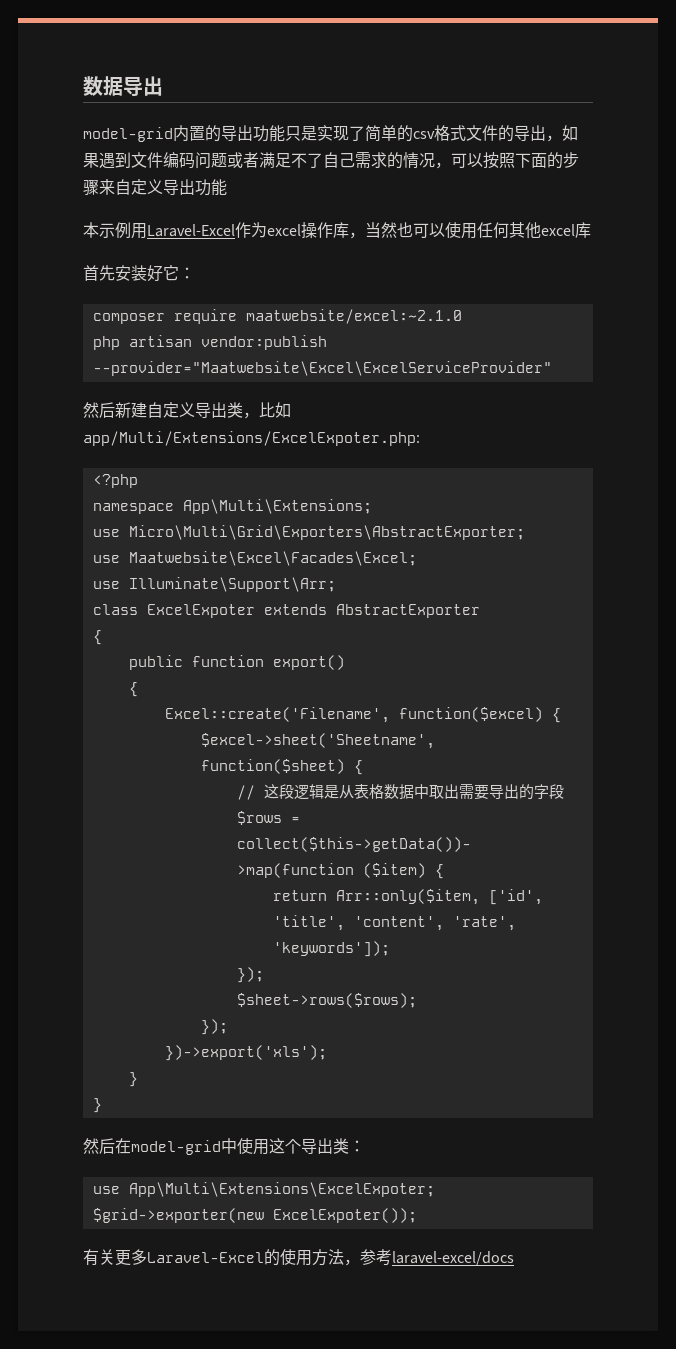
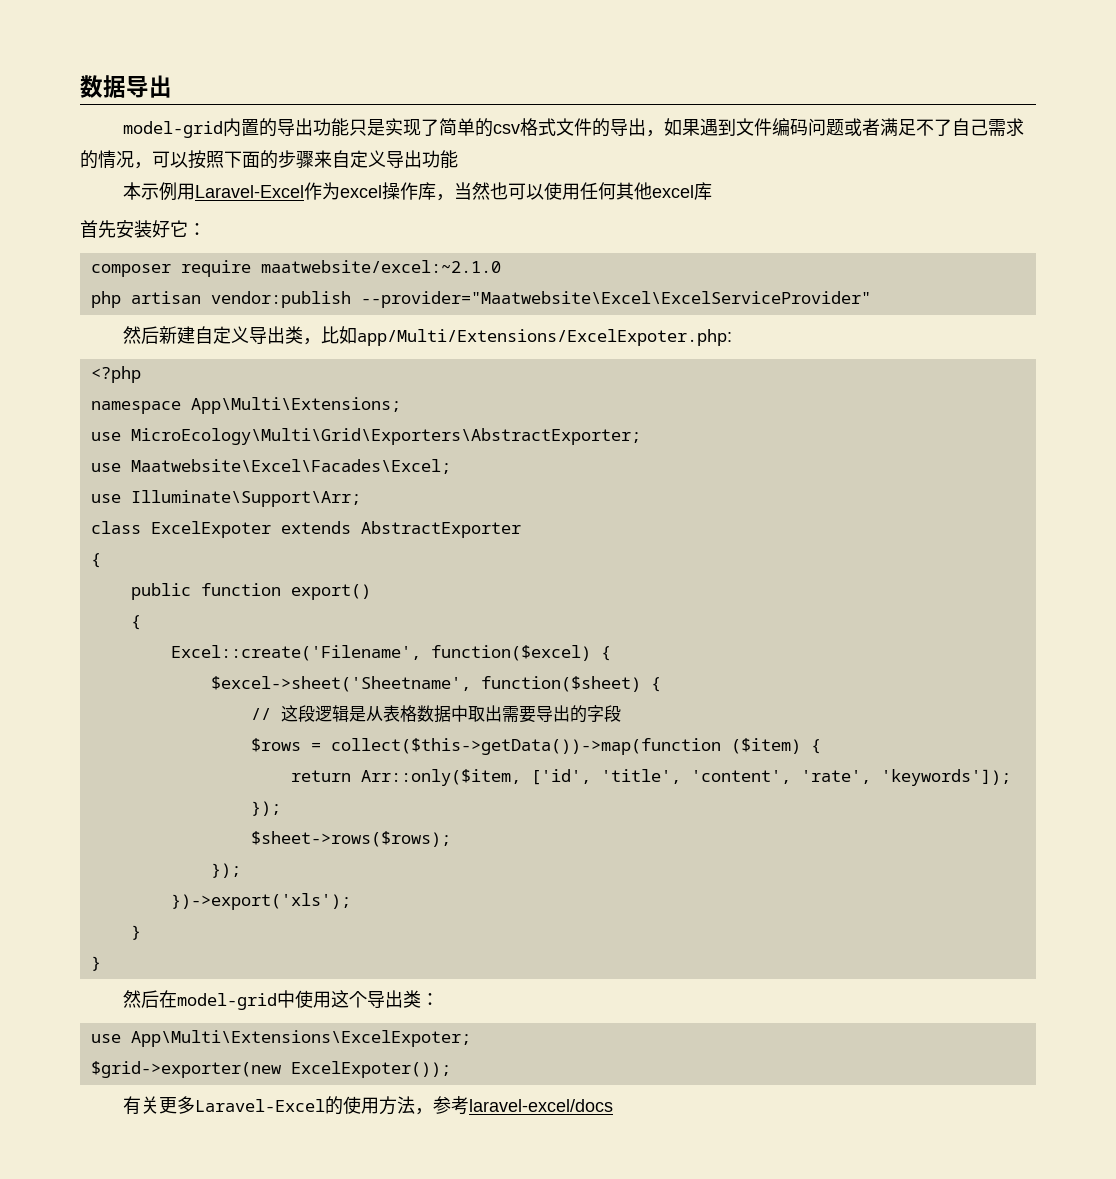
- use Micro\Multi\Grid\Exporters\AbstractExporter;
+ use MicroEcology\Multi\Grid\Exporters\AbstractExporter;

